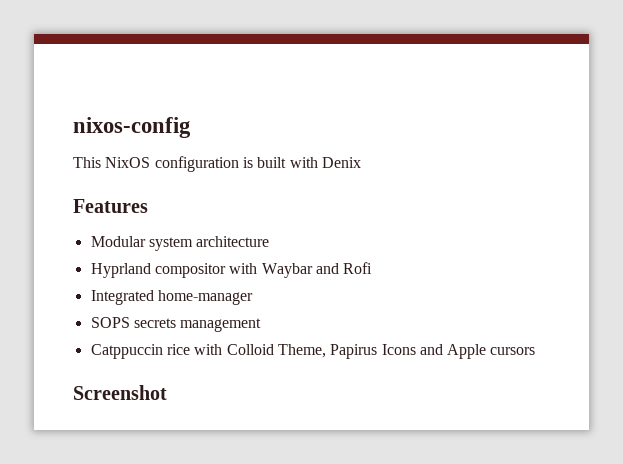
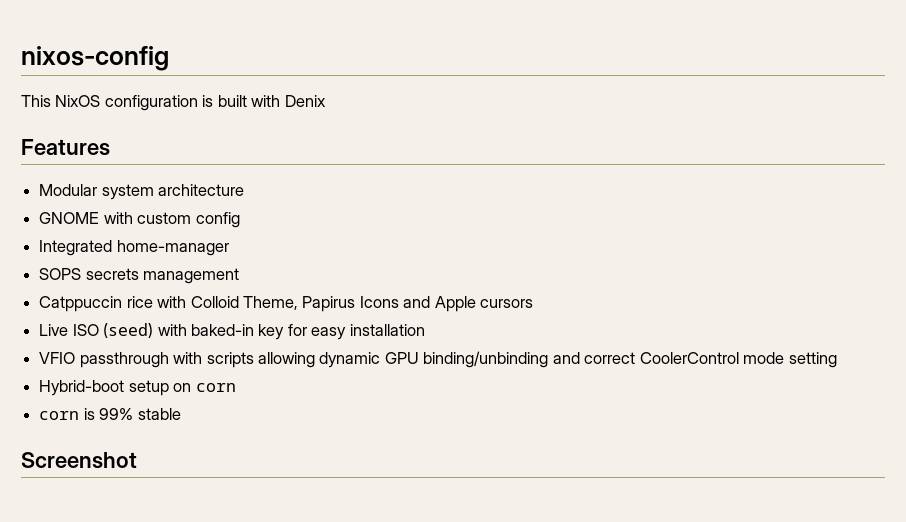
- Hyprland compositor with Waybar and Rofi
+ GNOME with custom config
+ Live ISO (seed) with baked-in key for easy installation
+ VFIO passthrough with scripts allowing dynamic GPU binding/unbinding and correct CoolerControl mode setting
+ Hybrid-boot setup on corn
+ corn is 99% stable

